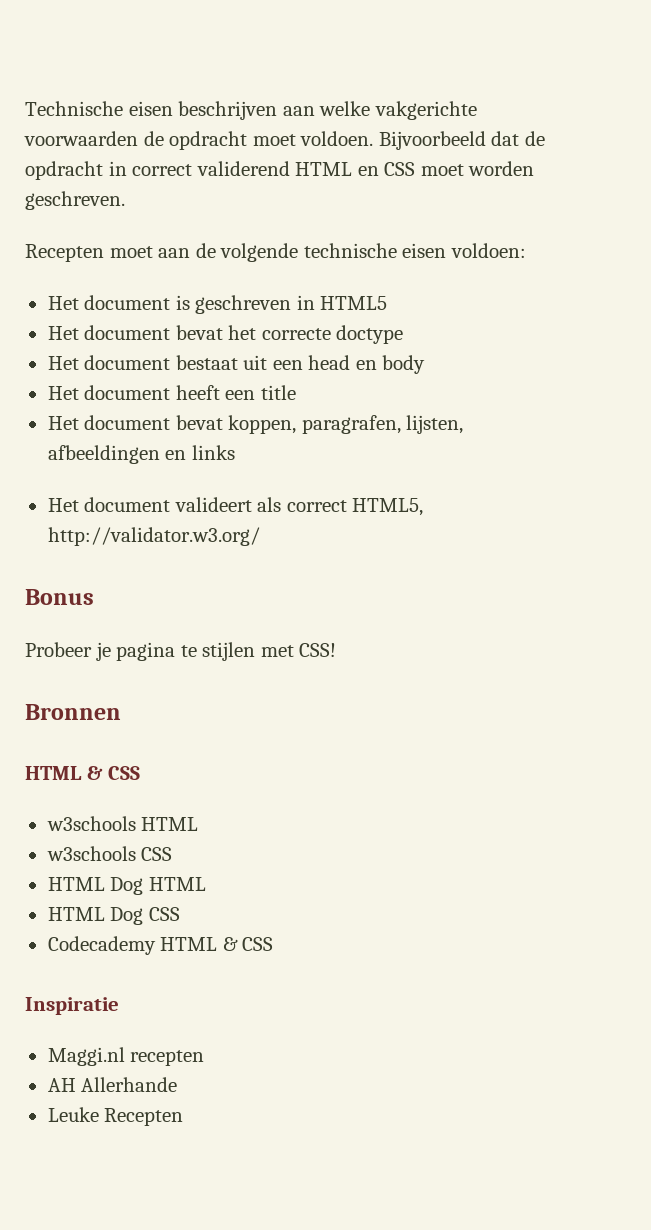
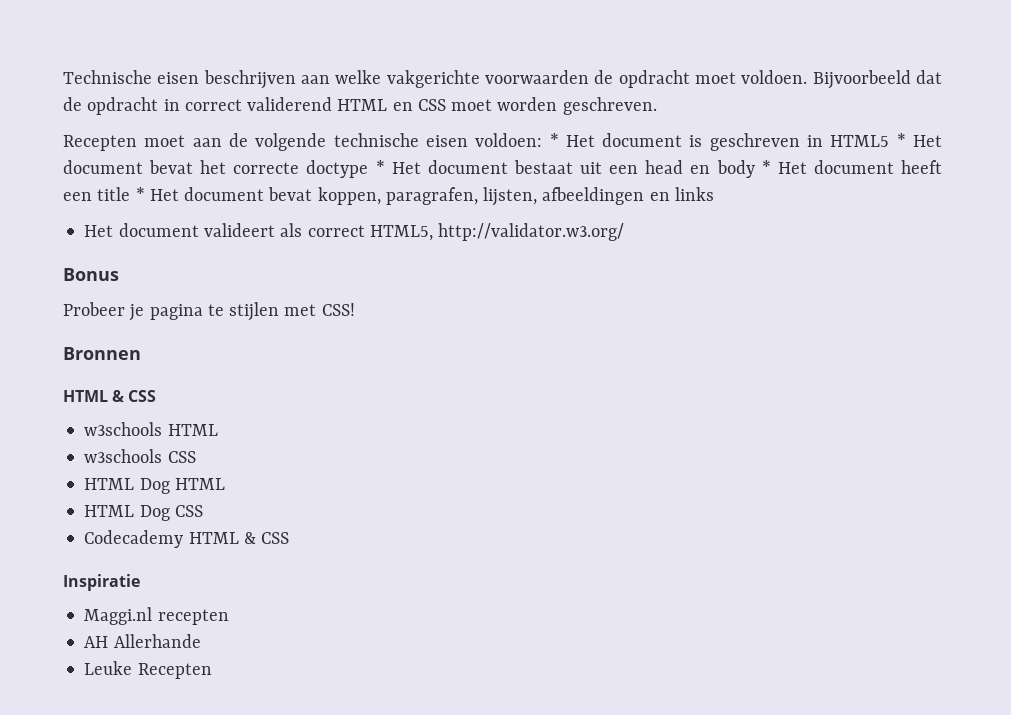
- Recepten moet aan de volgende technische eisen voldoen:
- Het document is geschreven in HTML5
- Het document bevat het correcte doctype
- Het document bestaat uit een head en body
- Het document heeft een title
- Het document bevat koppen, paragrafen, lijsten, afbeeldingen en links
+ Recepten moet aan de volgende technische eisen voldoen: * Het document is geschreven in HTML5 * Het document bevat het correcte doctype * Het document bestaat uit een head en body * Het document heeft een title * Het document bevat koppen, paragrafen, lijsten, afbeeldingen en links

